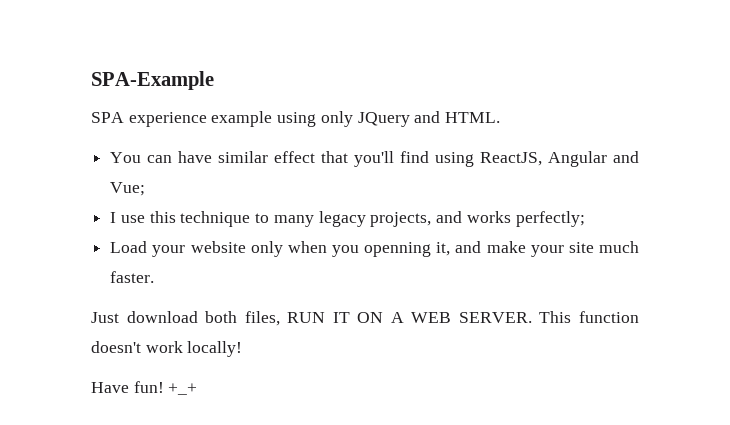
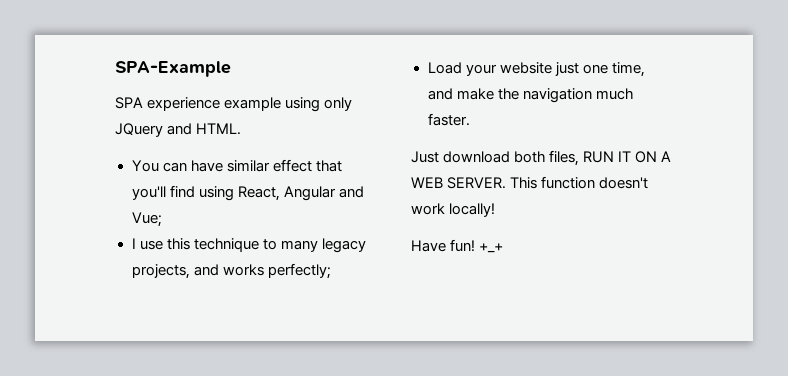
- You can have similar effect that you'll find using ReactJS, Angular and Vue;
+ You can have similar effect that you'll find using React, Angular and Vue;
- Load your website only when you openning it, and make your site much faster.
+ Load your website just one time, and make the navigation much faster.

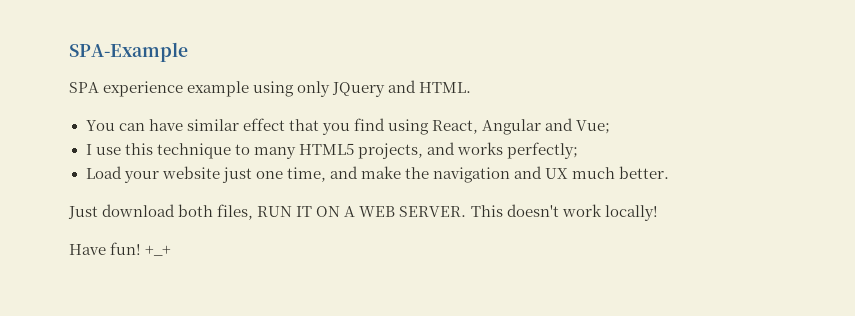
- You can have similar effect that you'll find using React, Angular and Vue;
+ You can have similar effect that you find using React, Angular and Vue;
- I use this technique to many legacy projects, and works perfectly;
+ I use this technique to many HTML5 projects, and works perfectly;
- Load your website just one time, and make the navigation much faster.
+ Load your website just one time, and make the navigation and UX much better.
- This function doesn't work locally!
+ This doesn't work locally!

